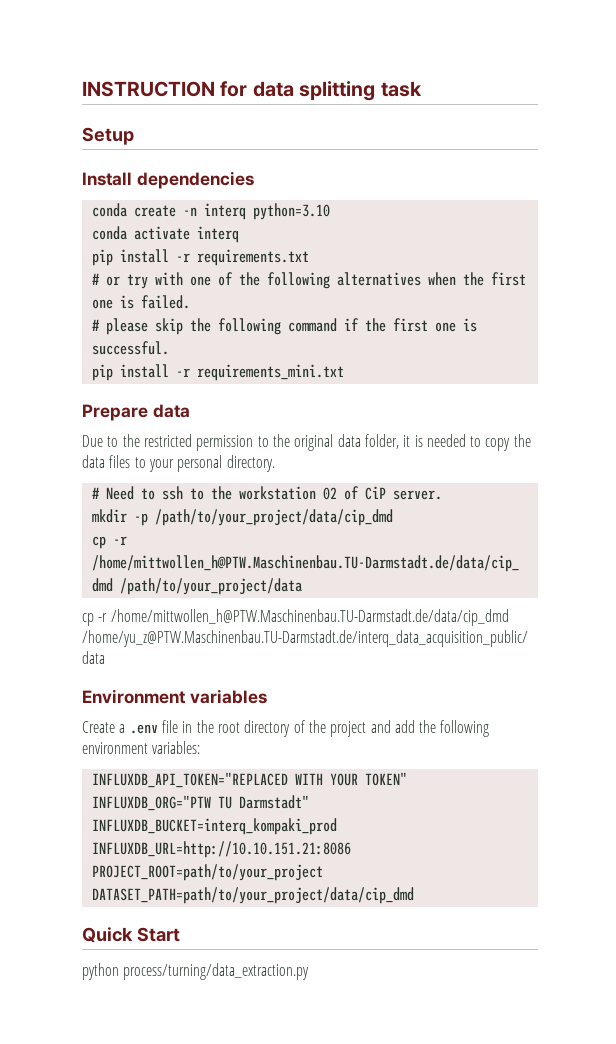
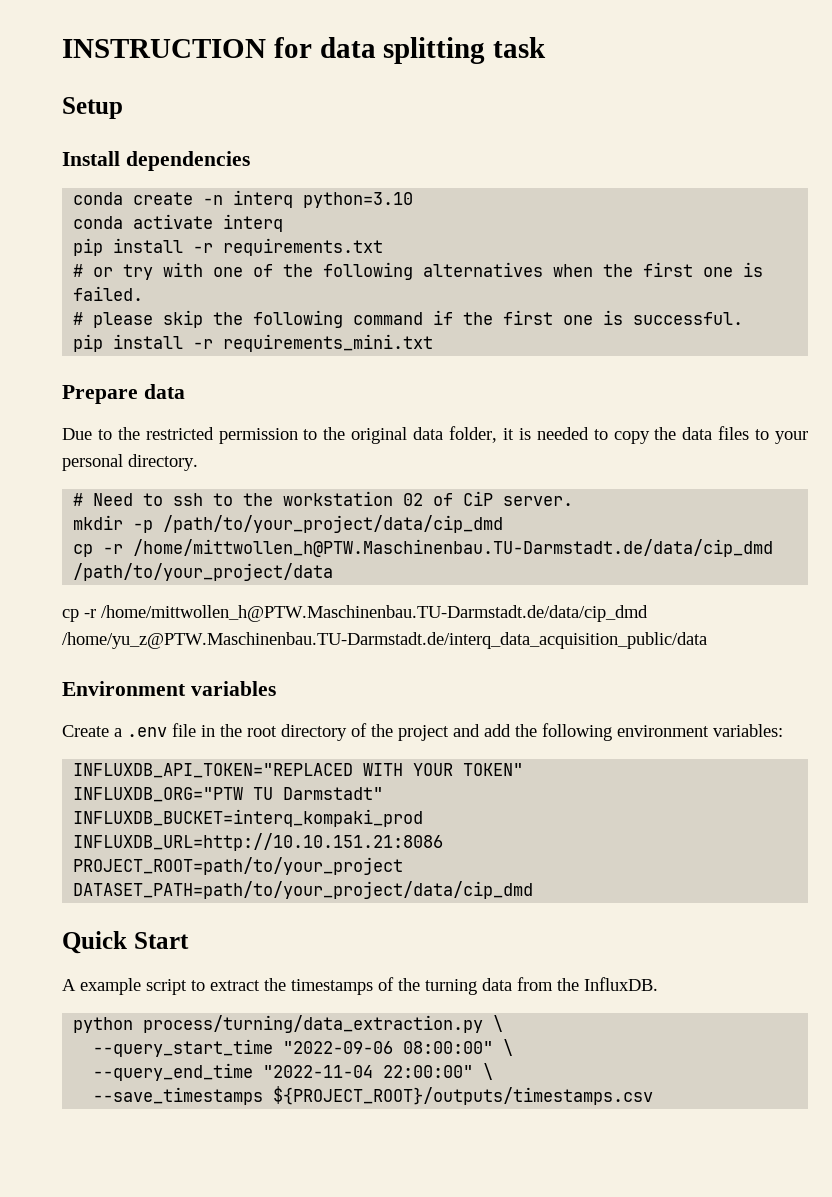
- python process/turning/data_extraction.py
+ A example script to extract the timestamps of the turning data from the InfluxDB.
+ python process/turning/data_extraction.py \
+ --query_start_time "2022-09-06 08:00:00" \
+ --query_end_time "2022-11-04 22:00:00" \
+ --save_timestamps ${PROJECT_ROOT}/outputs/timestamps.csv

